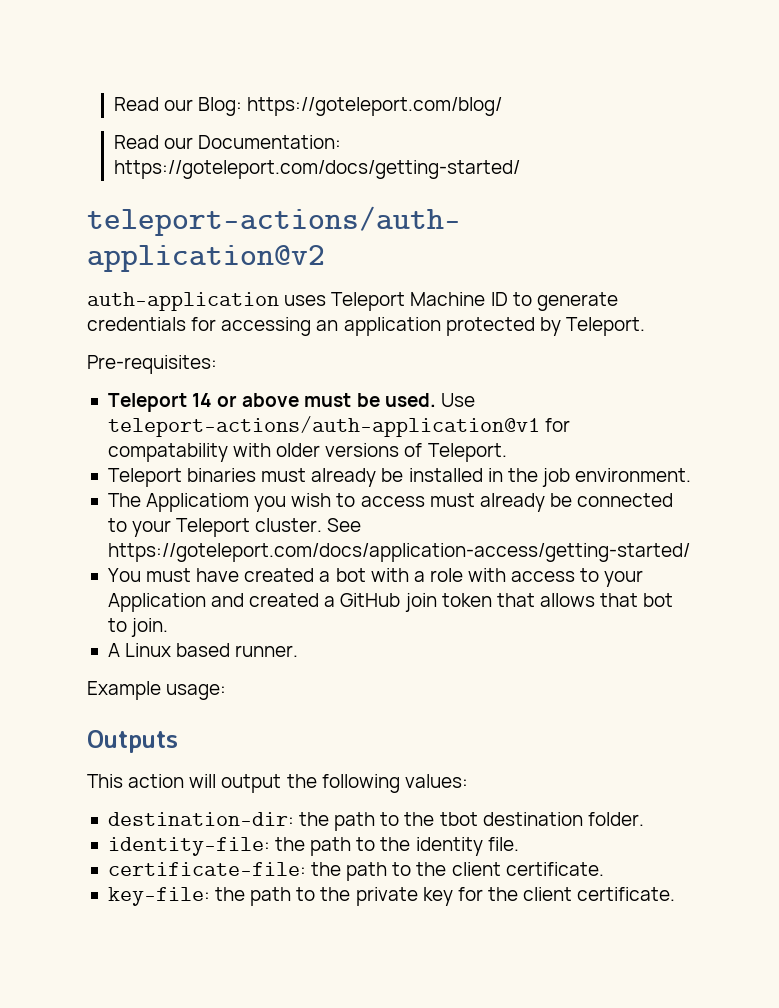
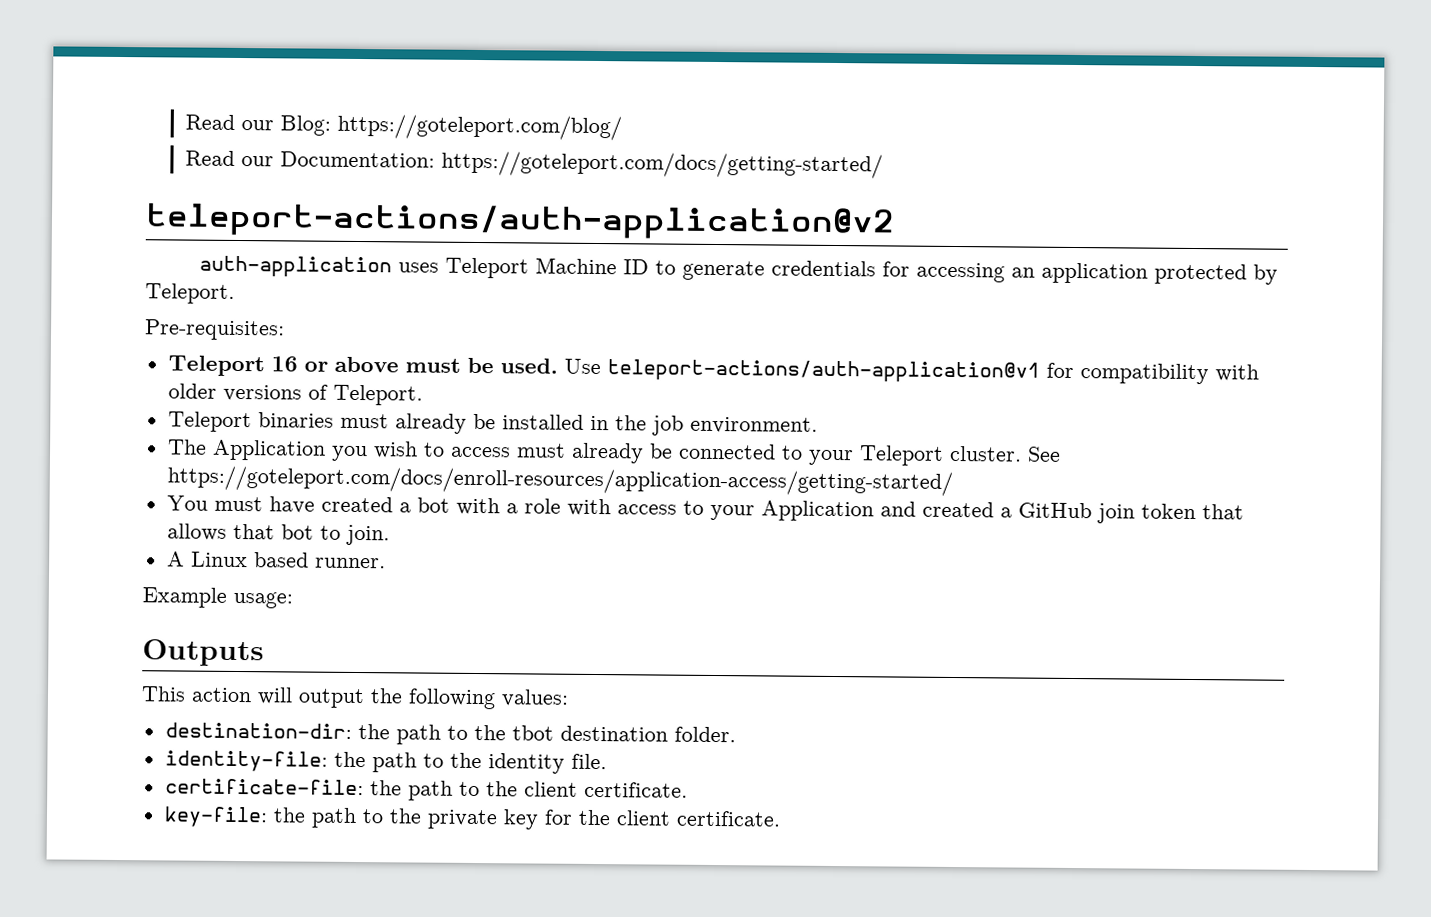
- Teleport 14 or above must be used.
+ Teleport 16 or above must be used.
- Use teleport-actions/auth-application@v1 for compatability with older versions of Teleport.
+ Use teleport-actions/auth-application@v1 for compatibility with older versions of Teleport.
- The Applicatiom you wish to access must already be connected to your Teleport cluster.
+ The Application you wish to access must already be connected to your Teleport cluster.
- See https://goteleport.com/docs/application-access/getting-started/
+ See https://goteleport.com/docs/enroll-resources/application-access/getting-started/

